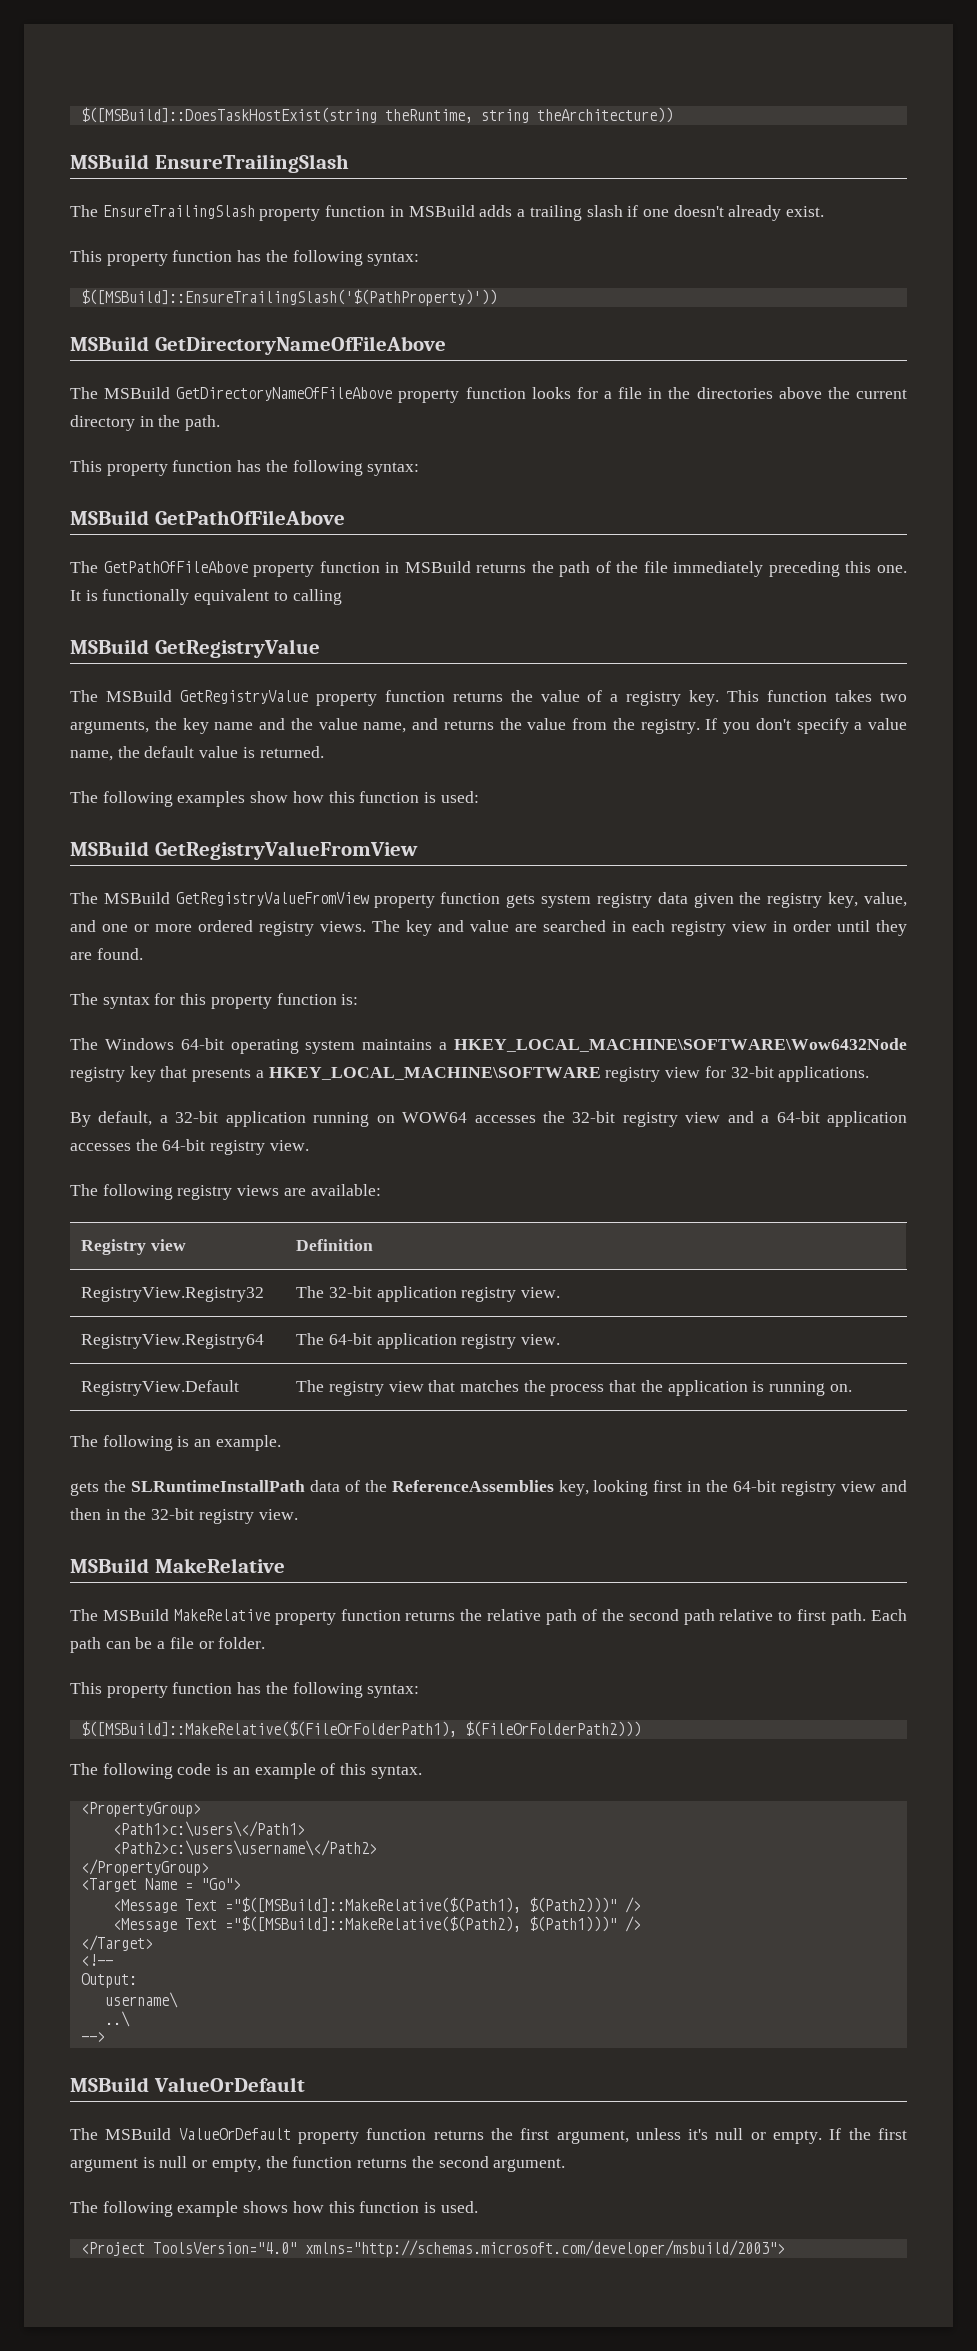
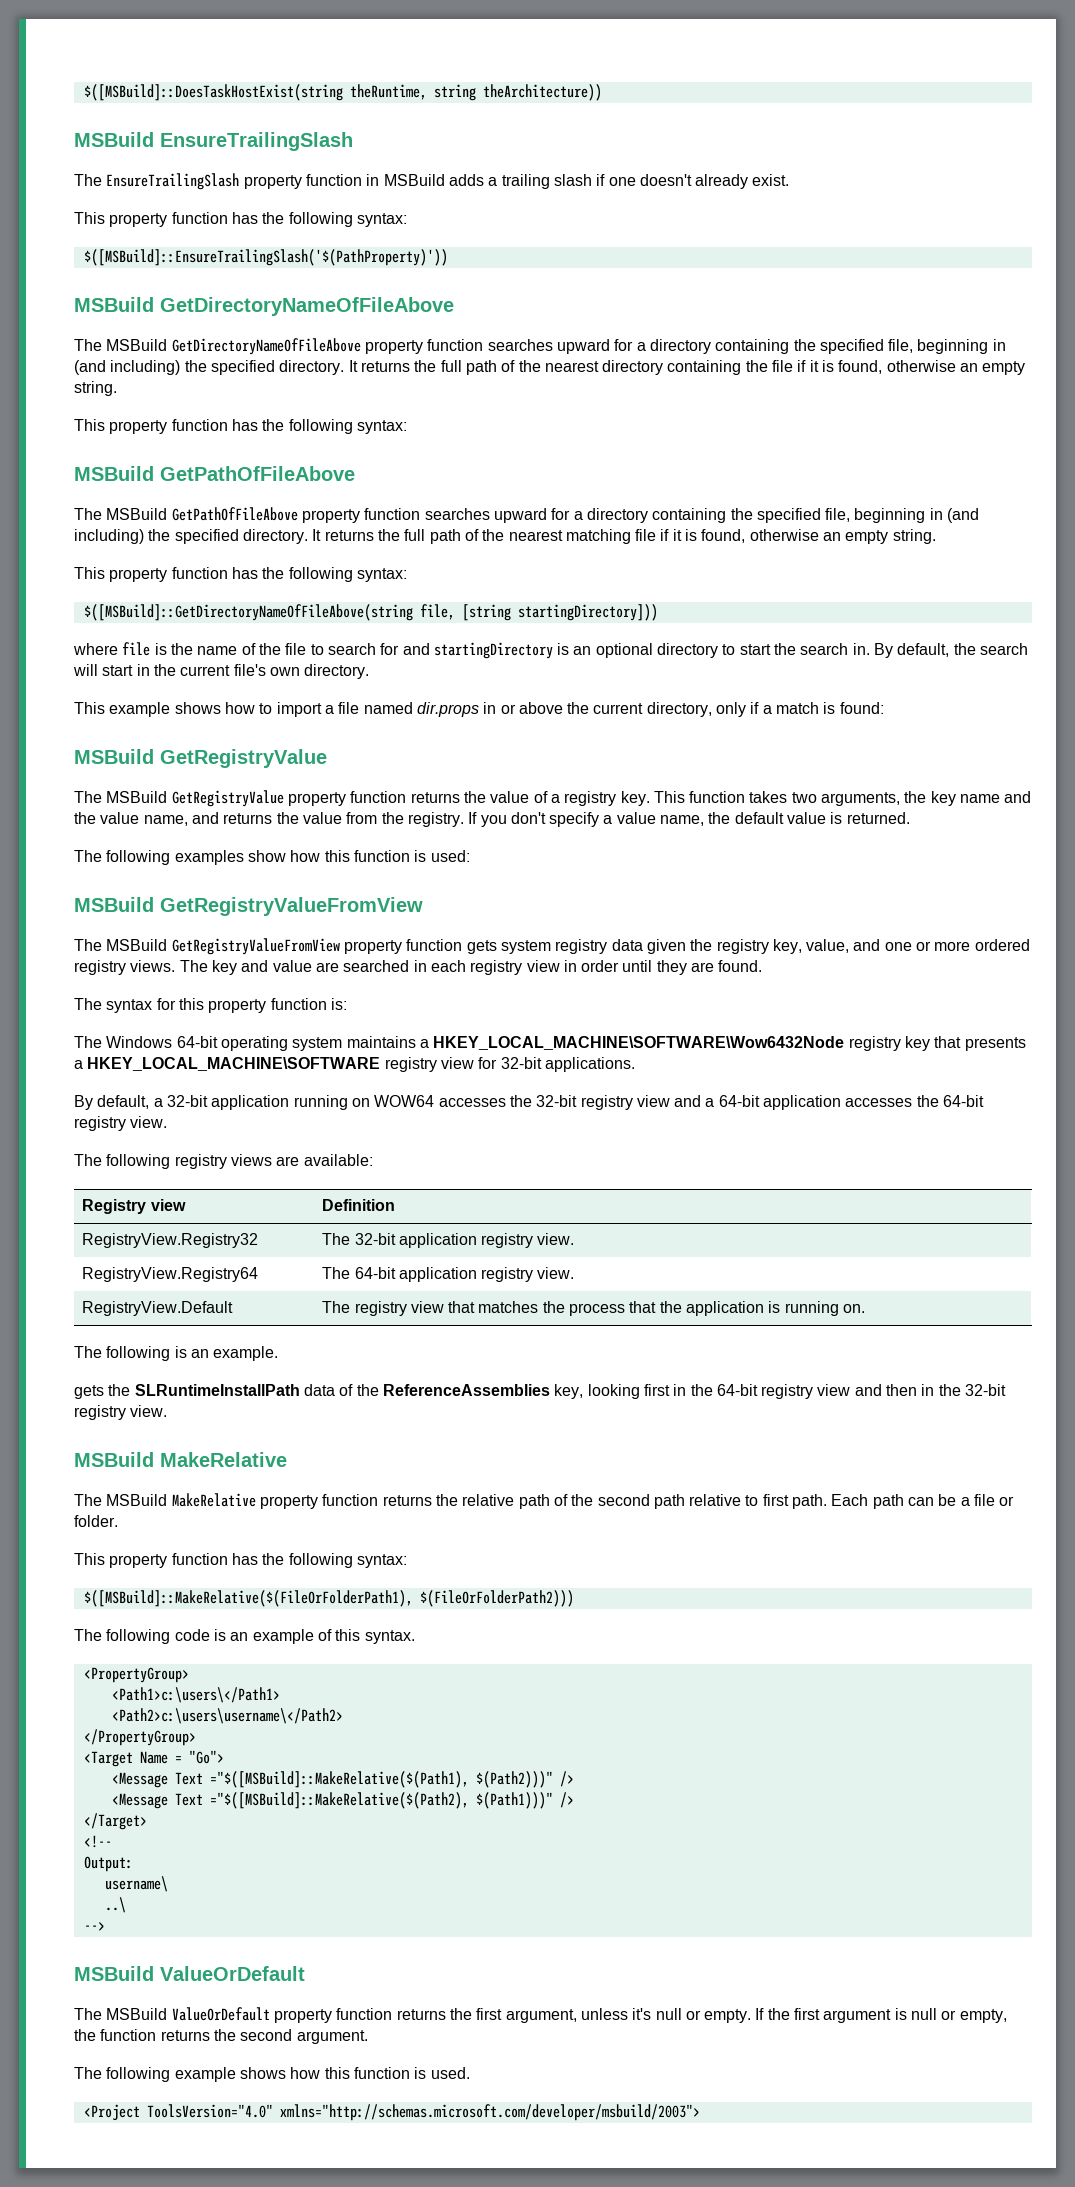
- The MSBuild GetDirectoryNameOfFileAbove property function looks for a file in the directories above the current directory in the path.
+ The MSBuild GetDirectoryNameOfFileAbove property function searches upward for a directory containing the specified file, beginning in (and including) the specified directory. It returns the full path of the nearest directory containing the file if it is found, otherwise an empty string.
- The GetPathOfFileAbove property function in MSBuild returns the path of the file immediately preceding this one. It is functionally equivalent to calling
+ The MSBuild GetPathOfFileAbove property function searches upward for a directory containing the specified file, beginning in (and including) the specified directory. It returns the full path of the nearest matching file if it is found, otherwise an empty string.
+ This property function has the following syntax:
+ $([MSBuild]::GetDirectoryNameOfFileAbove(string file, [string startingDirectory]))
+ where file is the name of the file to search for and startingDirectory is an optional directory to start the search in. By default, the search will start in the current file's own directory.
+ This example shows how to import a file named dir.props in or above the current directory, only if a match is found:

